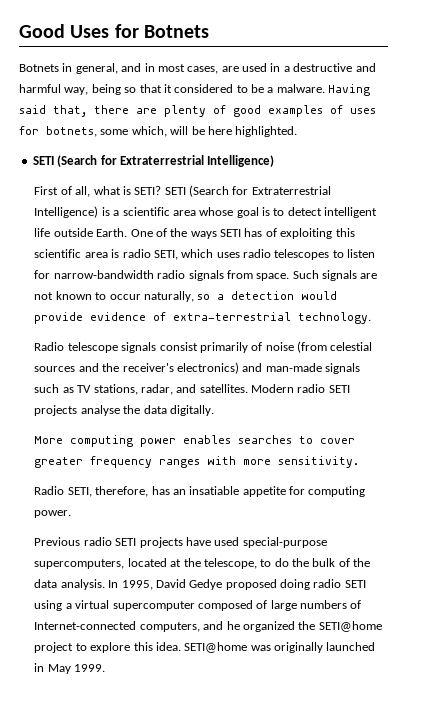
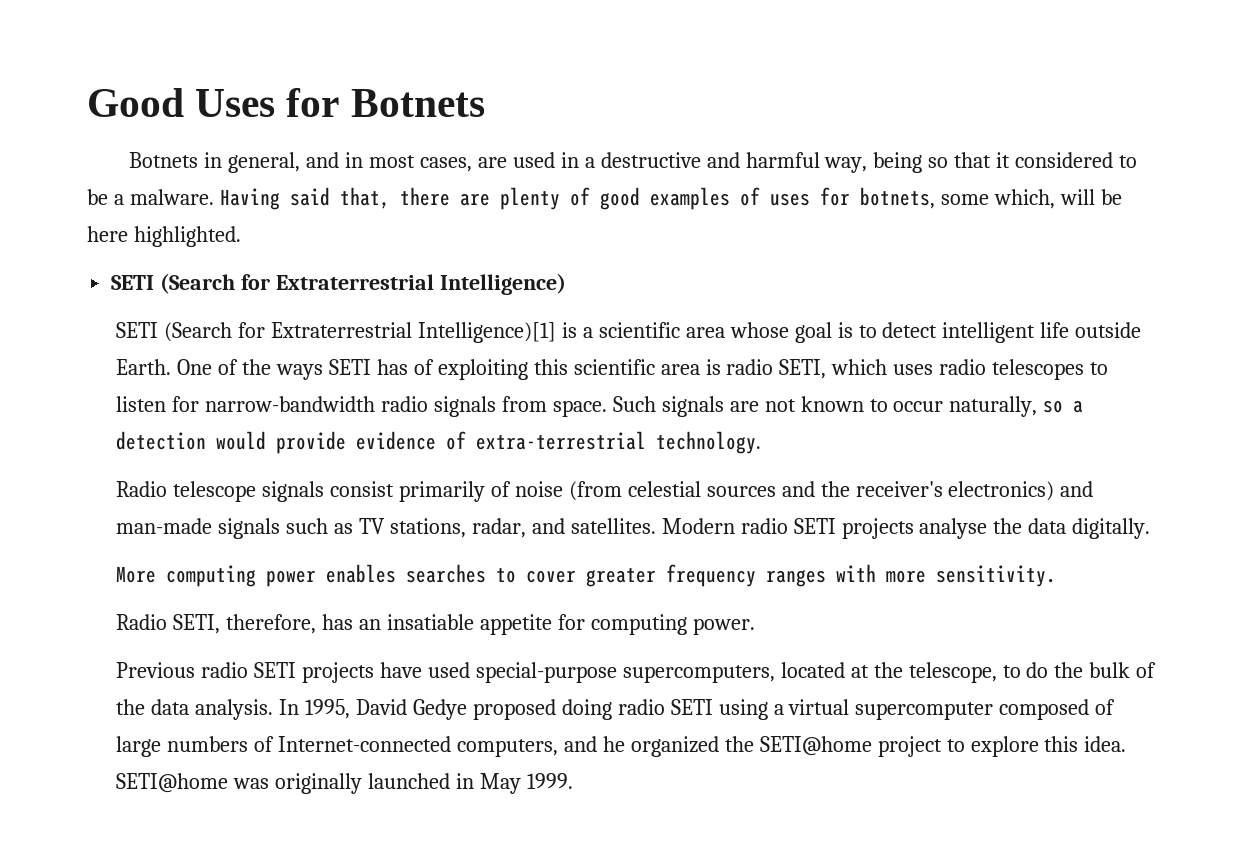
- First of all, what is SETI? SETI (Search for Extraterrestrial Intelligence) is a scientific area whose goal is to detect intelligent life outside Earth.
+ SETI (Search for Extraterrestrial Intelligence)[1] is a scientific area whose goal is to detect intelligent life outside Earth.

